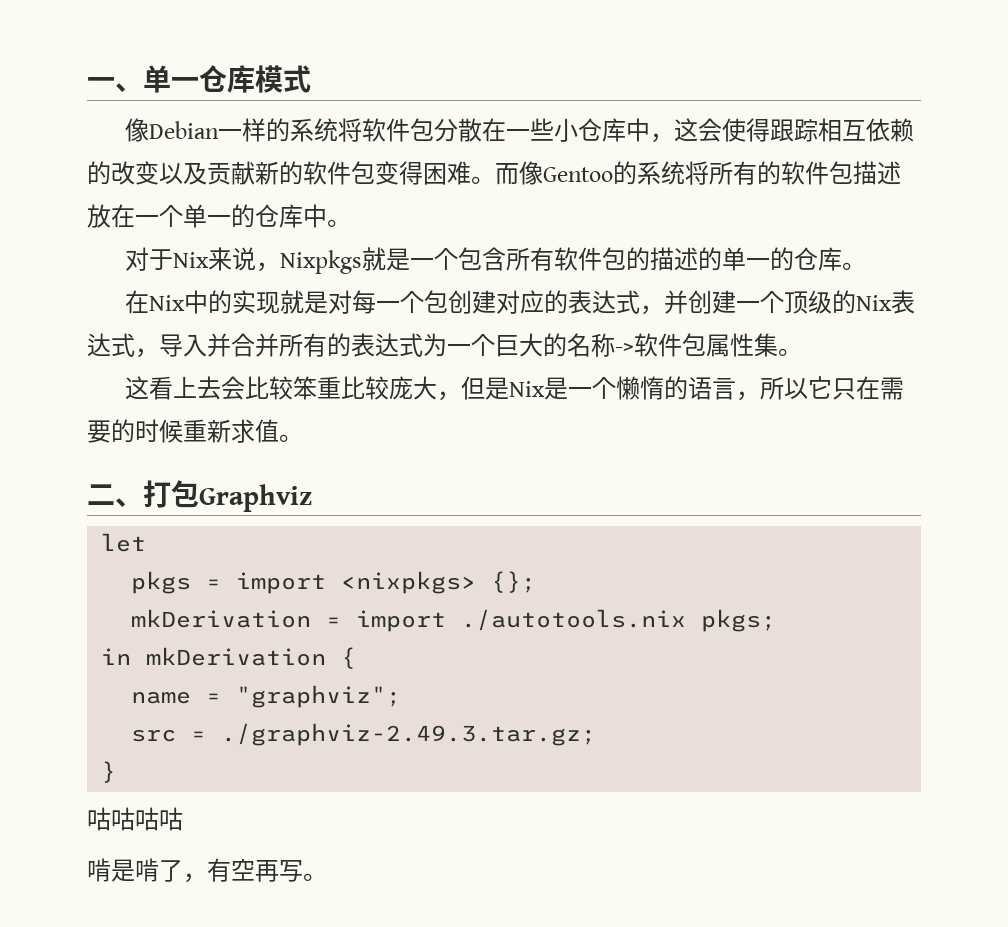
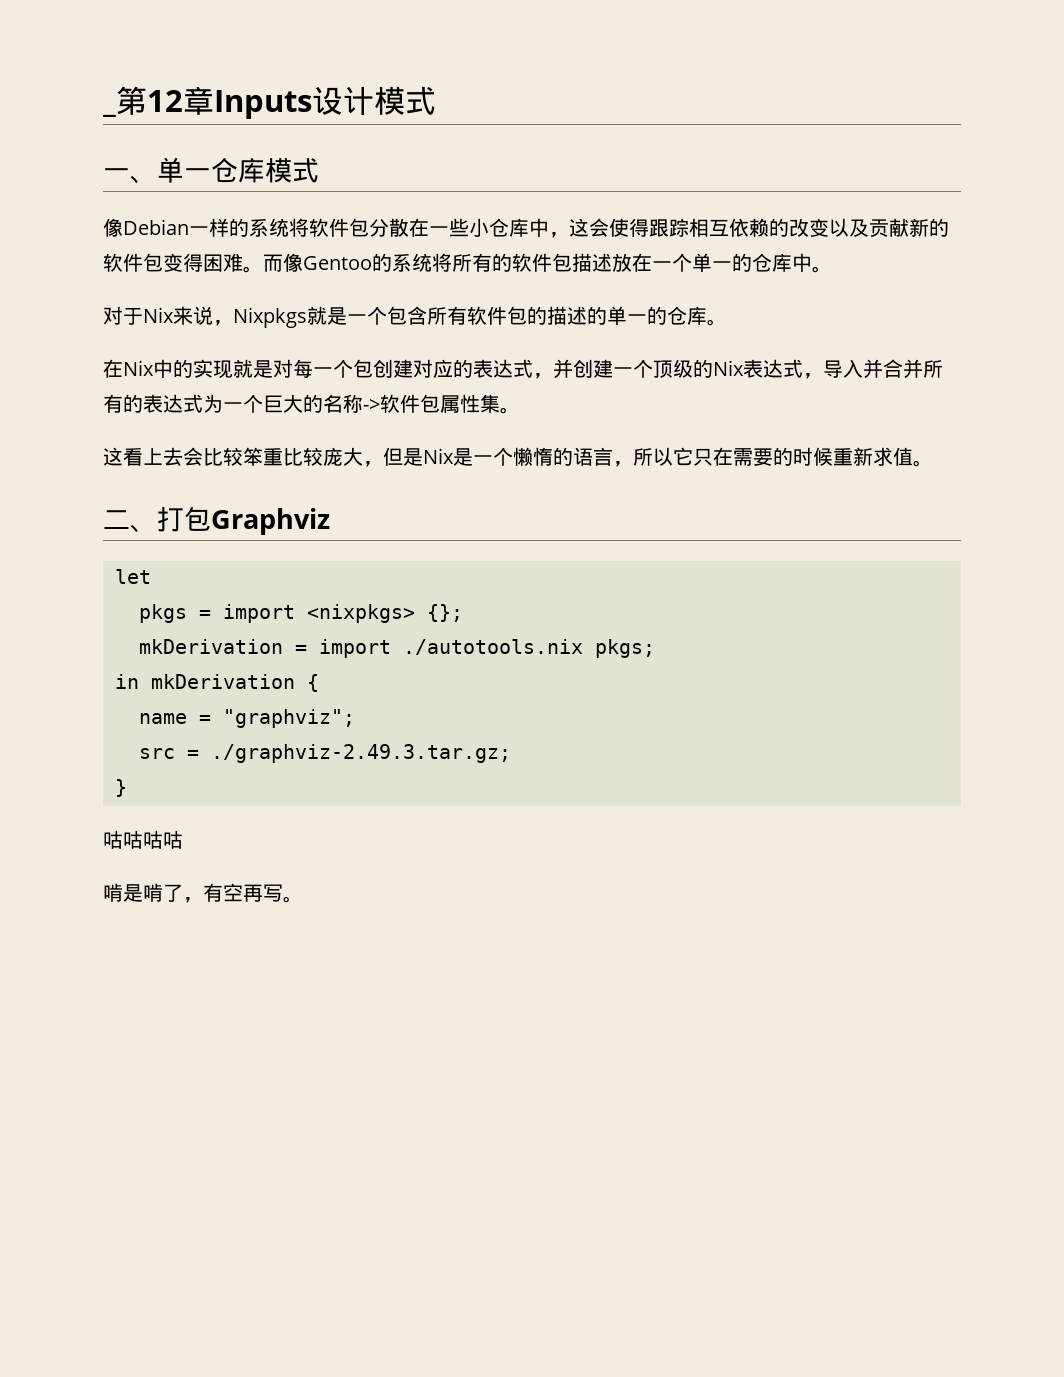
+ _第12章Inputs设计模式

